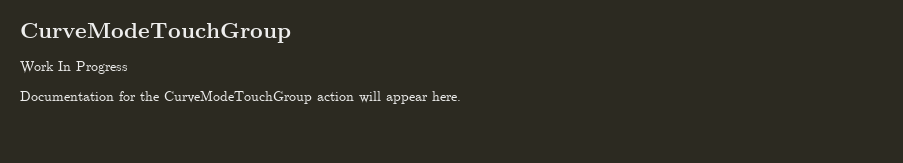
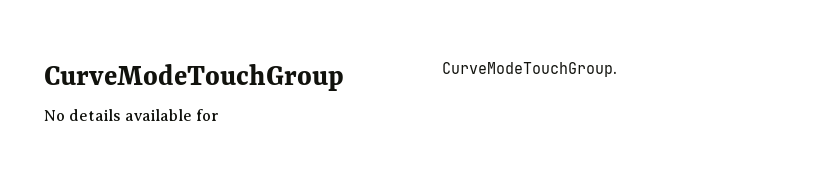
- Work In Progress
- Documentation for the CurveModeTouchGroup action will appear here.
+ No details available for CurveModeTouchGroup.

